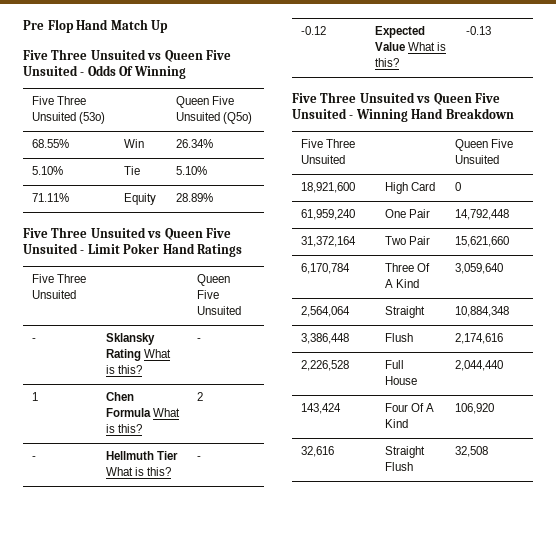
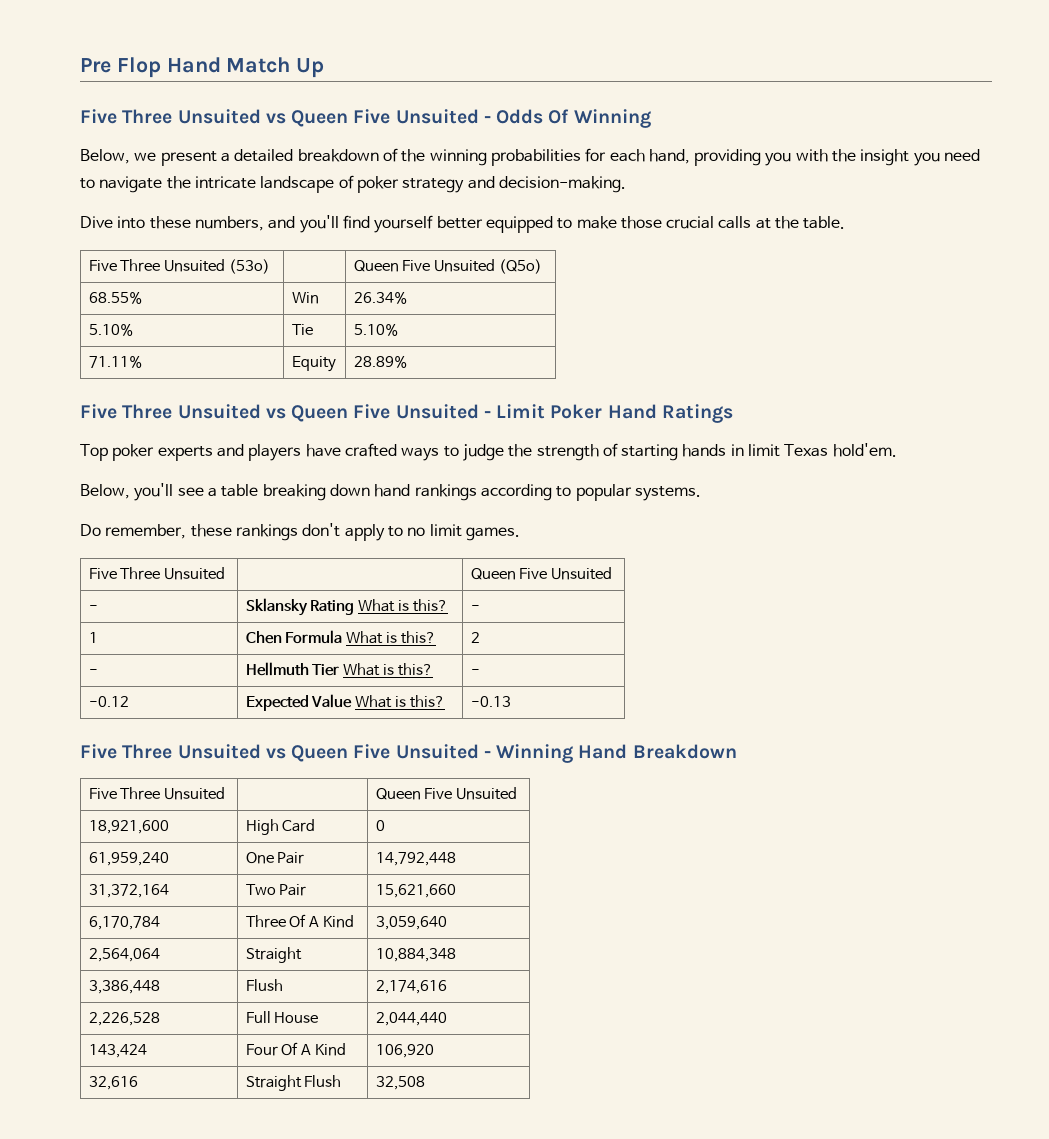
+ Below, we present a detailed breakdown of the winning probabilities for each hand, providing you with the insight you need to navigate the intricate landscape of poker strategy and decision-making.
+ Dive into these numbers, and you'll find yourself better equipped to make those crucial calls at the table.
+ Top poker experts and players have crafted ways to judge the strength of starting hands in limit Texas hold'em.
+ Below, you'll see a table breaking down hand rankings according to popular systems.
+ Do remember, these rankings don't apply to no limit games.

